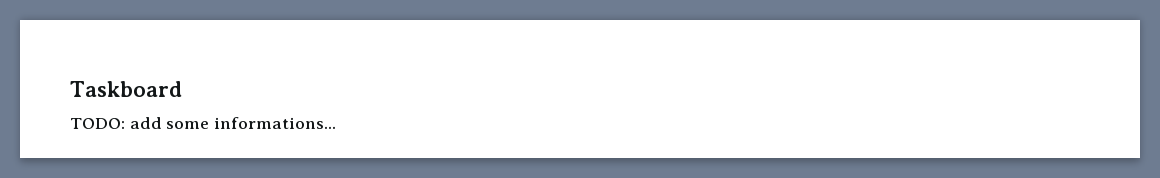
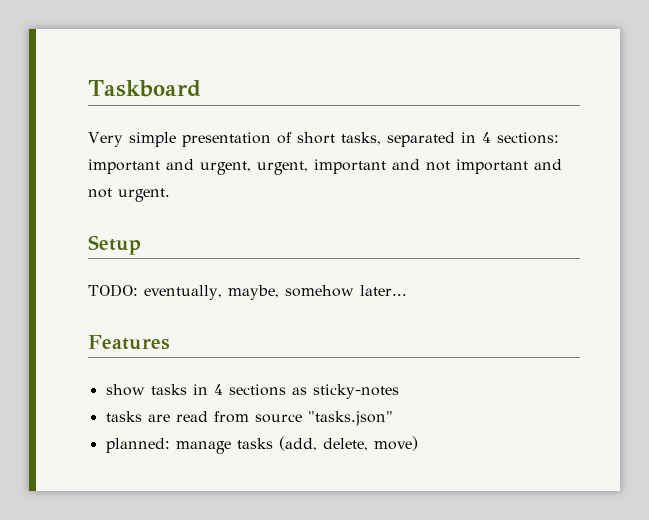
- TODO: add some informations...
+ Very simple presentation of short tasks, separated in 4 sections: important and urgent, urgent, important and not important and not urgent.
+ Setup
+ TODO: eventually, maybe, somehow later...
+ Features
+ show tasks in 4 sections as sticky-notes
+ tasks are read from source "tasks.json"
+ planned: manage tasks (add, delete, move)

